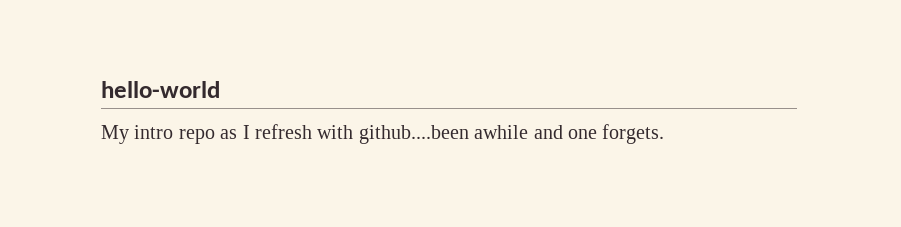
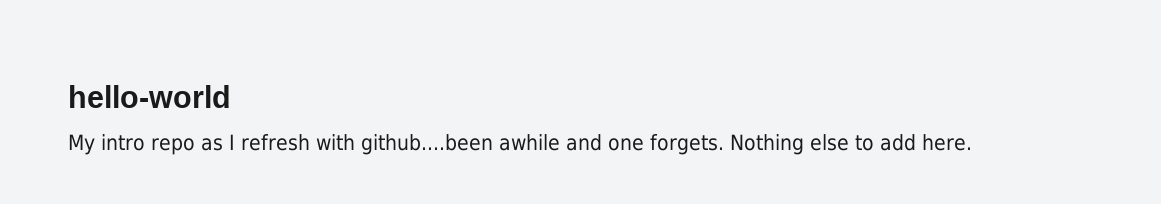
+ Nothing else to add here.

